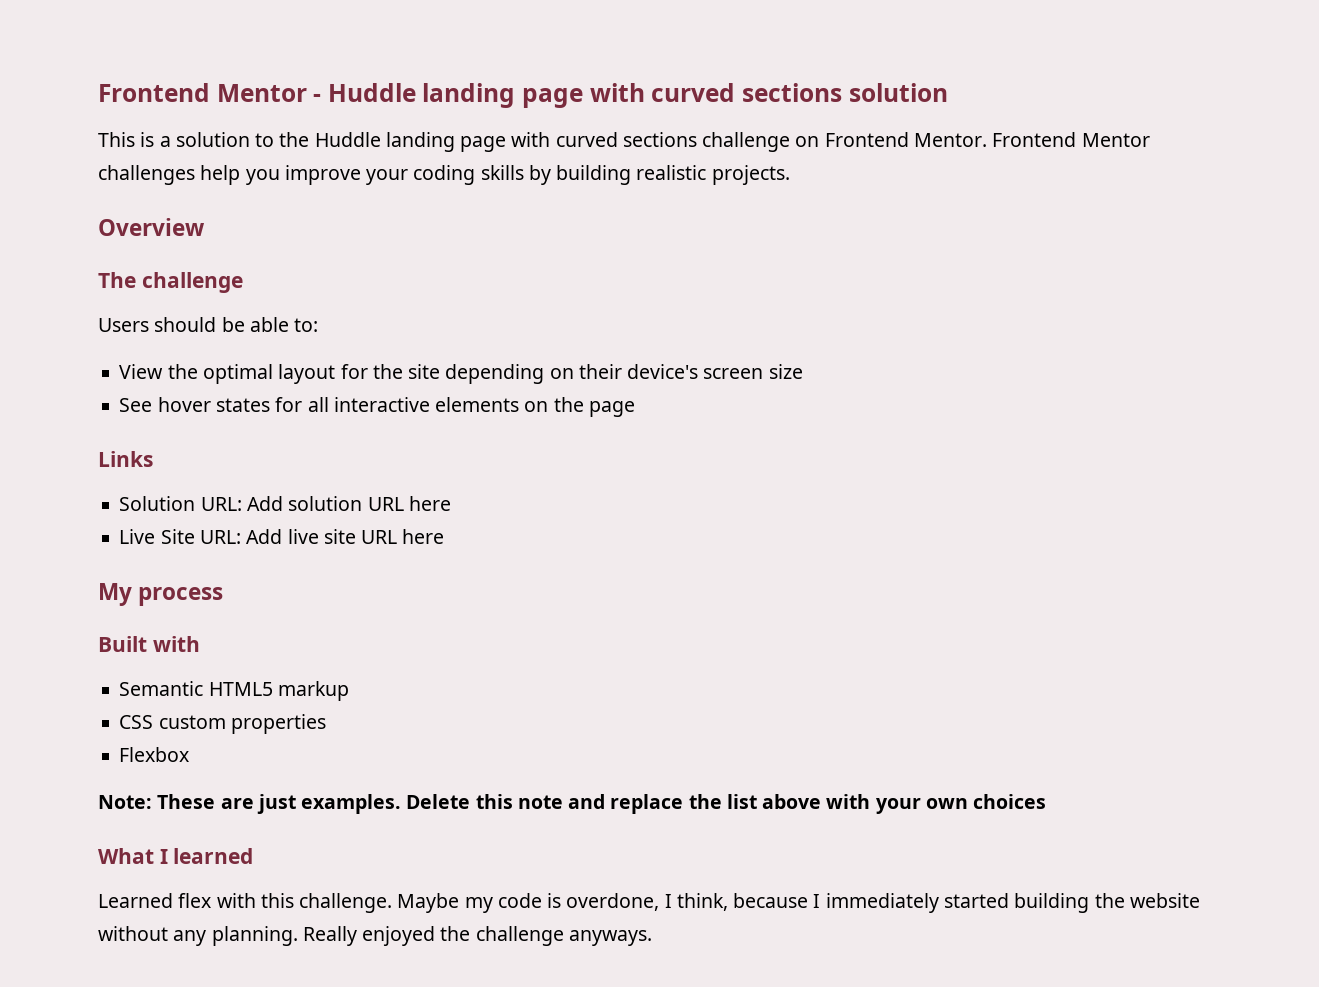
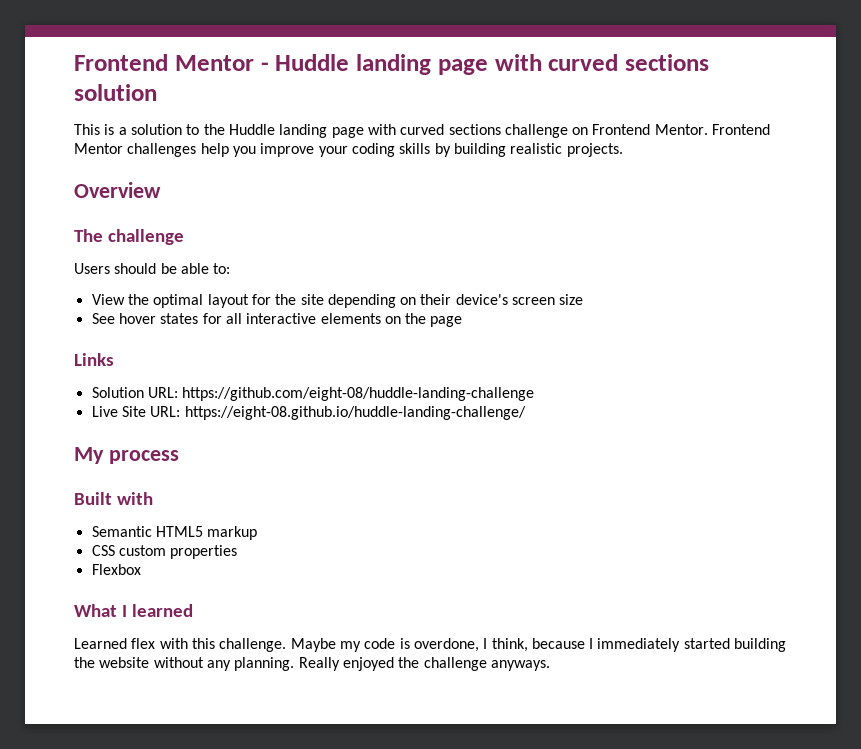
- Solution URL: Add solution URL here
+ Solution URL: https://github.com/eight-08/huddle-landing-challenge
- Live Site URL: Add live site URL here
+ Live Site URL: https://eight-08.github.io/huddle-landing-challenge/
- Note: These are just examples. Delete this note and replace the list above with your own choices

